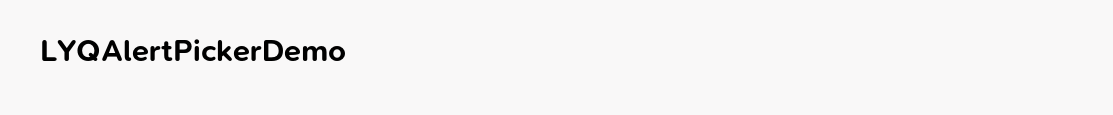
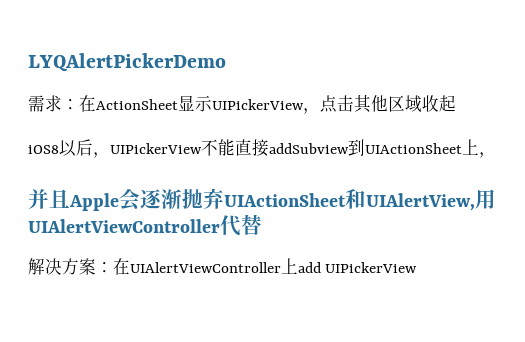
+ 需求：在ActionSheet显示UIPickerView，点击其他区域收起
+ iOS8以后，UIPickerView不能直接addSubview到UIActionSheet上，
+ 并且Apple会逐渐抛弃UIActionSheet和UIAlertView,用UIAlertViewController代替
+ 解决方案：在UIAlertViewController上add UIPickerView

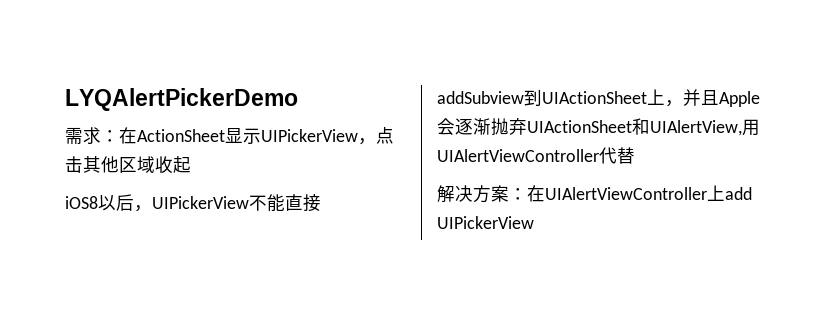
- iOS8以后，UIPickerView不能直接addSubview到UIActionSheet上，
- 并且Apple会逐渐抛弃UIActionSheet和UIAlertView,用UIAlertViewController代替
+ iOS8以后，UIPickerView不能直接addSubview到UIActionSheet上，并且Apple会逐渐抛弃UIActionSheet和UIAlertView,用UIAlertViewController代替

